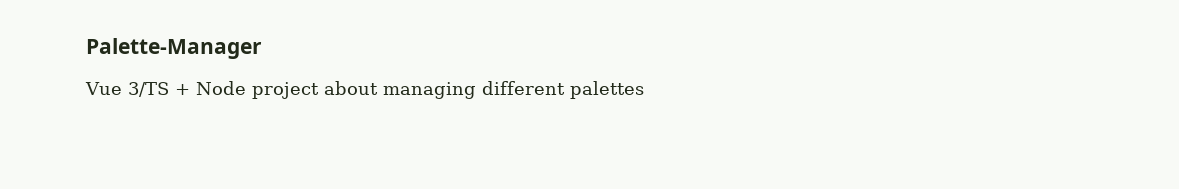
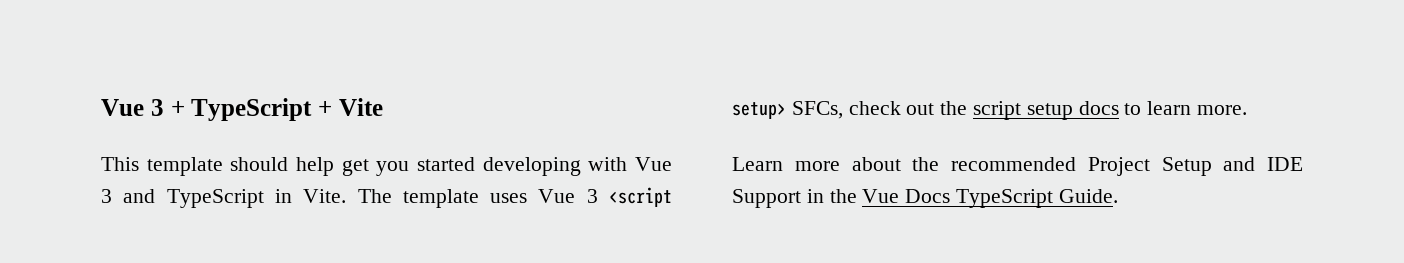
- Palette-Manager
- Vue 3/TS + Node project about managing different palettes
+ Vue 3 + TypeScript + Vite
+ This template should help get you started developing with Vue 3 and TypeScript in Vite. The template uses Vue 3 <script setup> SFCs, check out the script setup docs to learn more.
+ Learn more about the recommended Project Setup and IDE Support in the Vue Docs TypeScript Guide.

